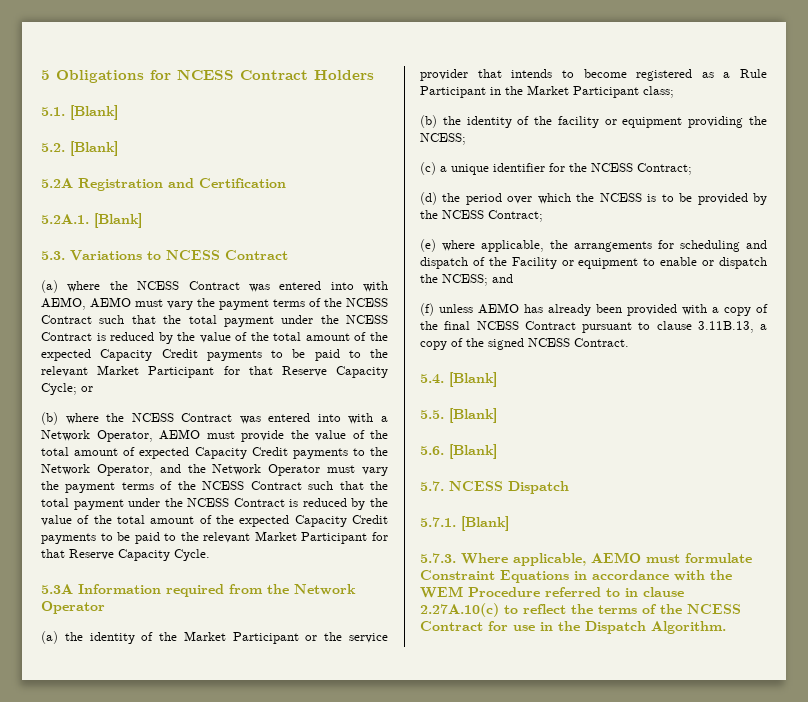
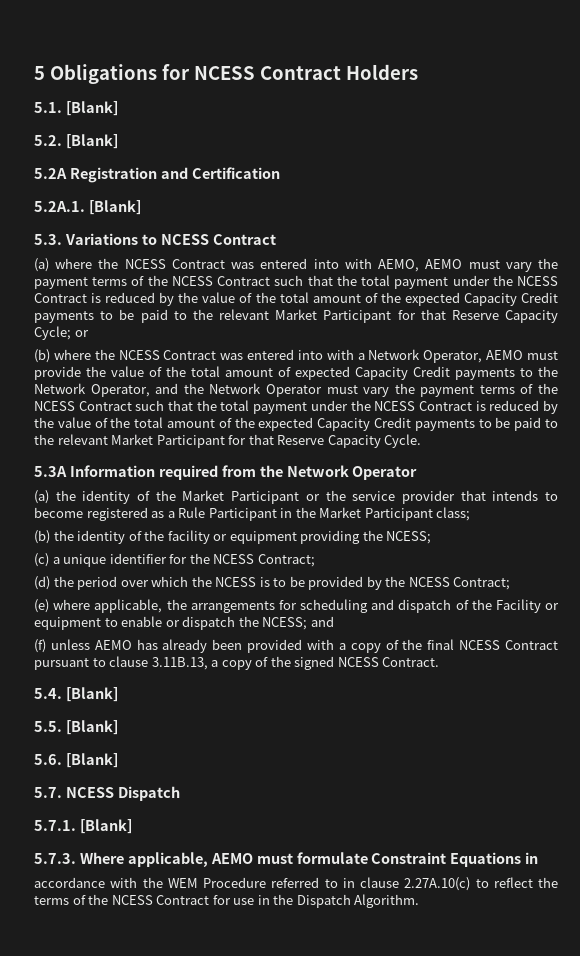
- 5.7.3. Where applicable, AEMO must formulate Constraint Equations in accordance with the WEM Procedure referred to in clause 2.27A.10(c) to reflect the terms of the NCESS Contract for use in the Dispatch Algorithm.
+ 5.7.3. Where applicable, AEMO must formulate Constraint Equations in
+ accordance with the WEM Procedure referred to in clause 2.27A.10(c) to reflect the terms of the NCESS Contract for use in the Dispatch Algorithm.

